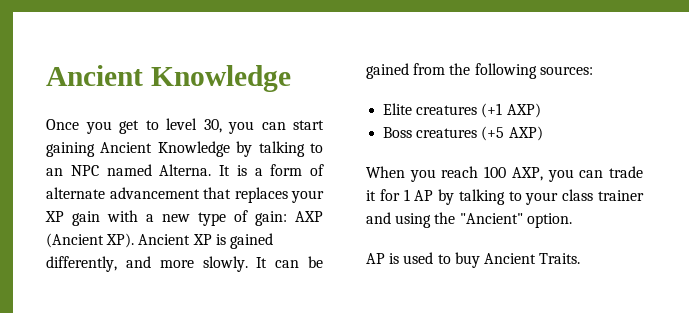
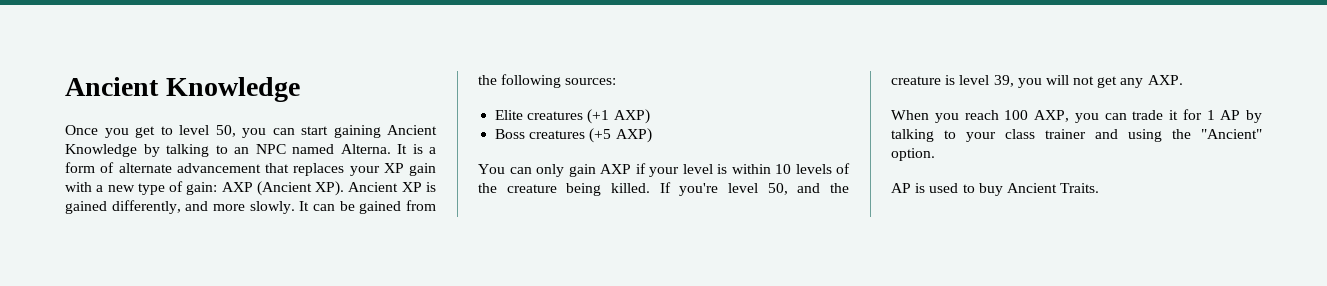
- Once you get to level 30, you can start gaining Ancient Knowledge by talking to an NPC named Alterna.
+ Once you get to level 50, you can start gaining Ancient Knowledge by talking to an NPC named Alterna.
+ You can only gain AXP if your level is within 10 levels of the creature being killed. If you're level 50, and the creature is level 39, you will not get any AXP.

